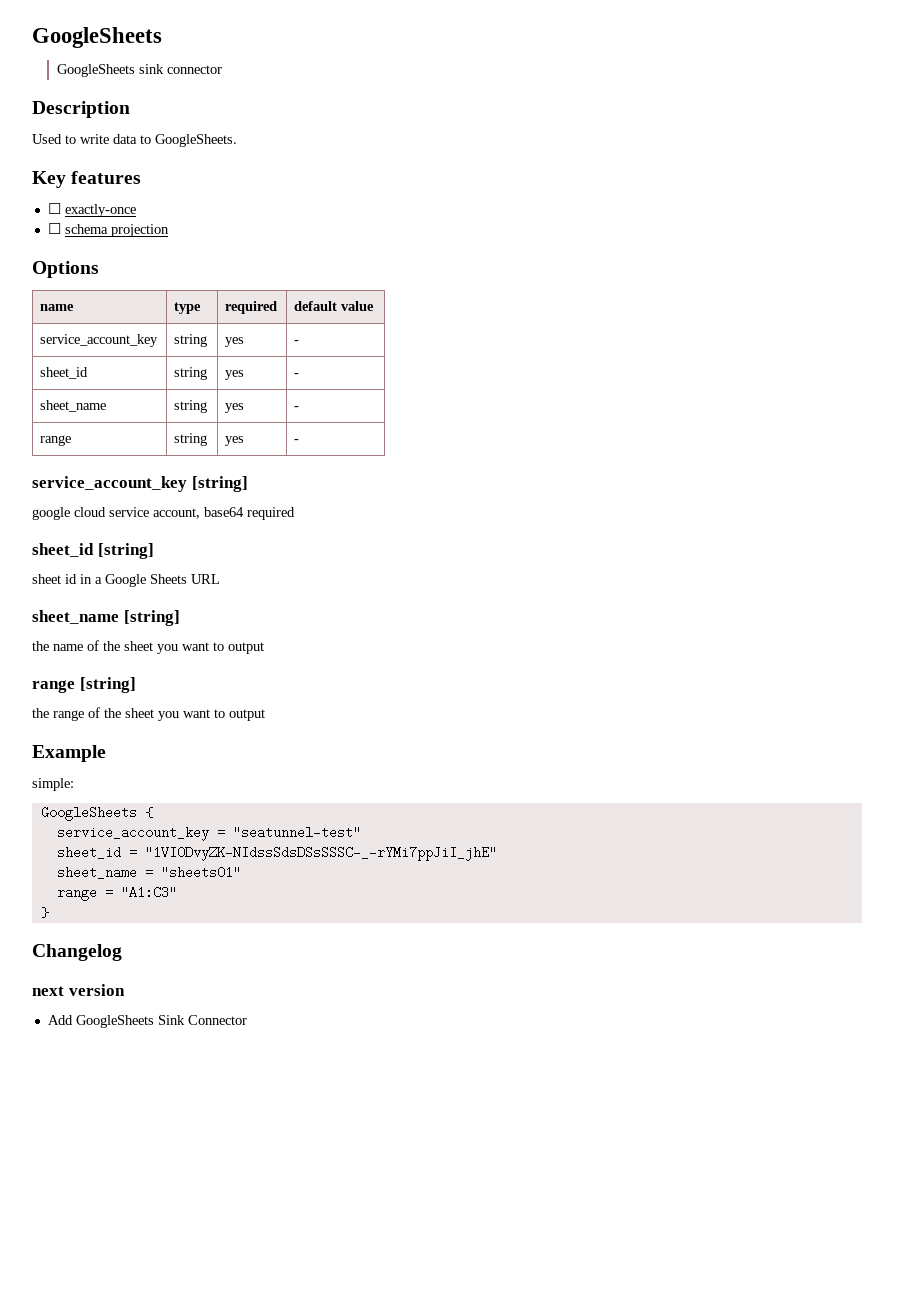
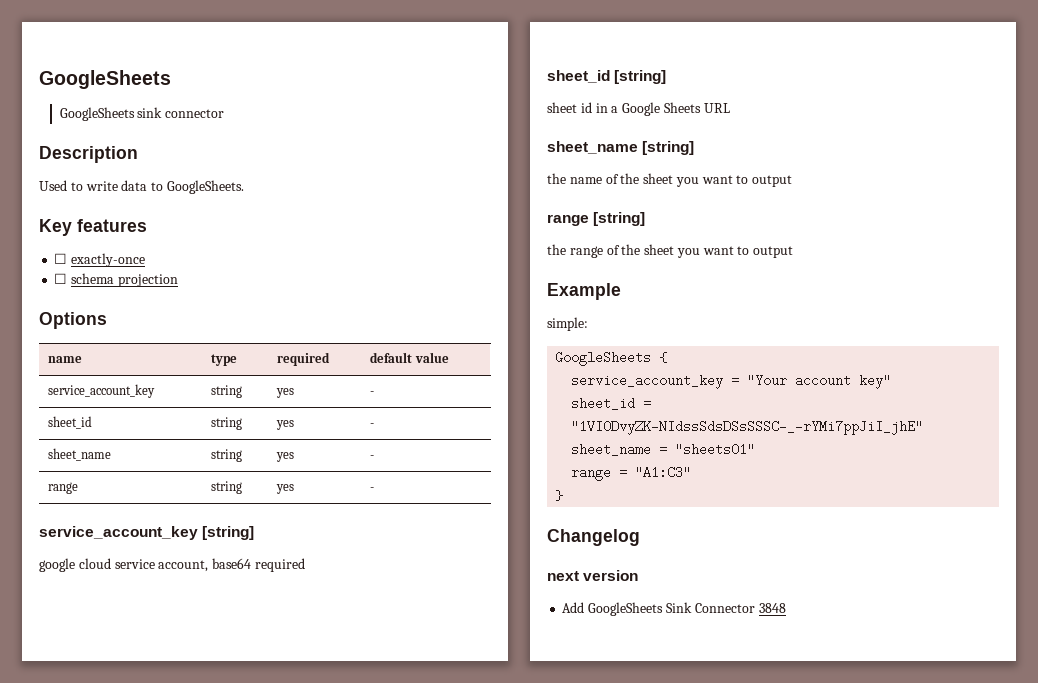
- service_account_key = "seatunnel-test"
+ service_account_key = "Your account key"
- Add GoogleSheets Sink Connector
+ Add GoogleSheets Sink Connector 3848

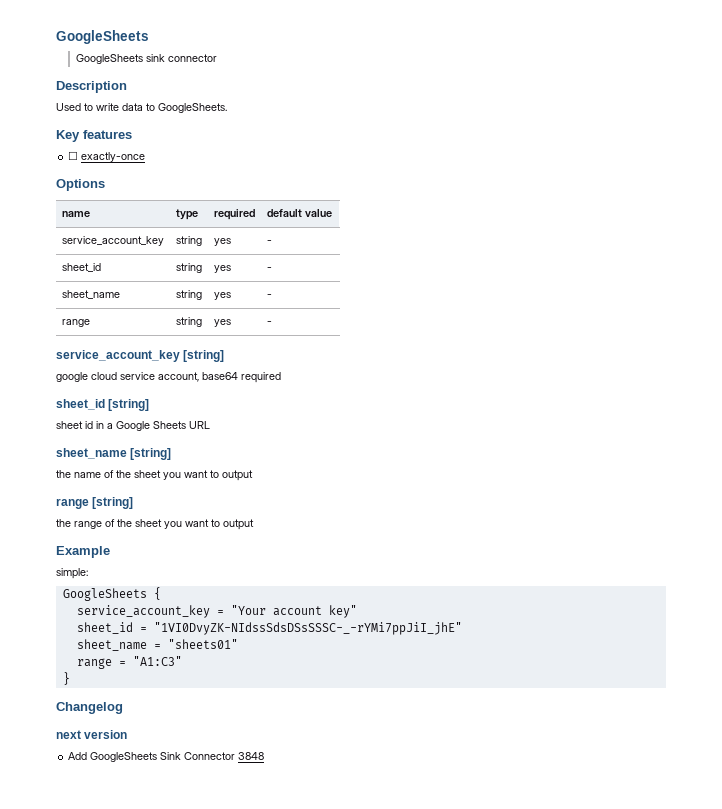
- ☐ schema projection

